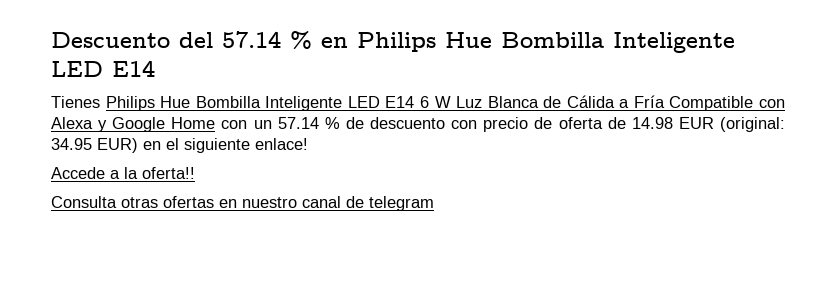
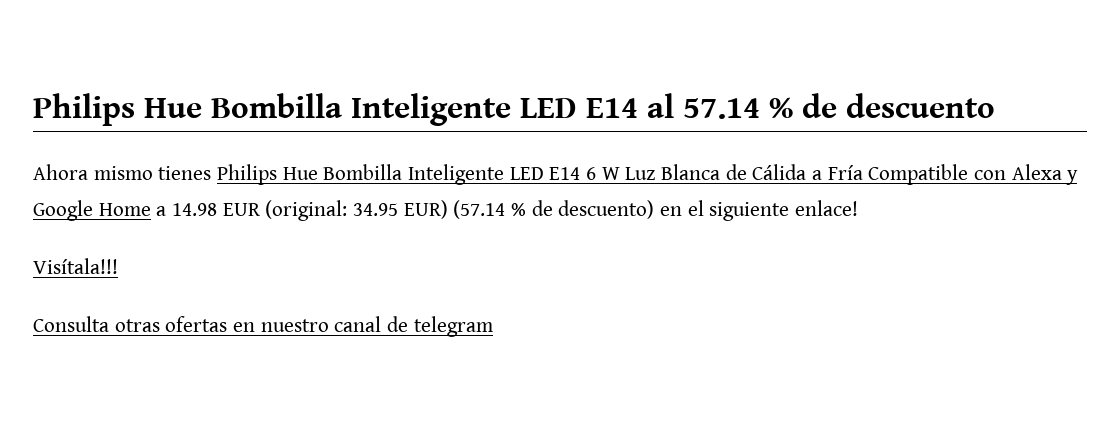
- Descuento del 57.14 % en Philips Hue Bombilla Inteligente LED E14
- Tienes Philips Hue Bombilla Inteligente LED E14 6 W Luz Blanca de Cálida a Fría Compatible con Alexa y Google Home con un 57.14 % de descuento con precio de oferta de 14.98 EUR (original: 34.95 EUR) en el siguiente enlace!
+ Philips Hue Bombilla Inteligente LED E14 al 57.14 % de descuento
+ Ahora mismo tienes Philips Hue Bombilla Inteligente LED E14 6 W Luz Blanca de Cálida a Fría Compatible con Alexa y Google Home a 14.98 EUR (original: 34.95 EUR) (57.14 % de descuento) en el siguiente enlace!
- Accede a la oferta!!
+ Visítala!!!

